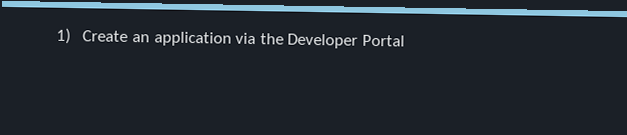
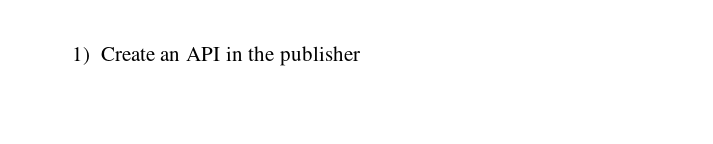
- 1) Create an application via the Developer Portal
+ 1) Create an API in the publisher

